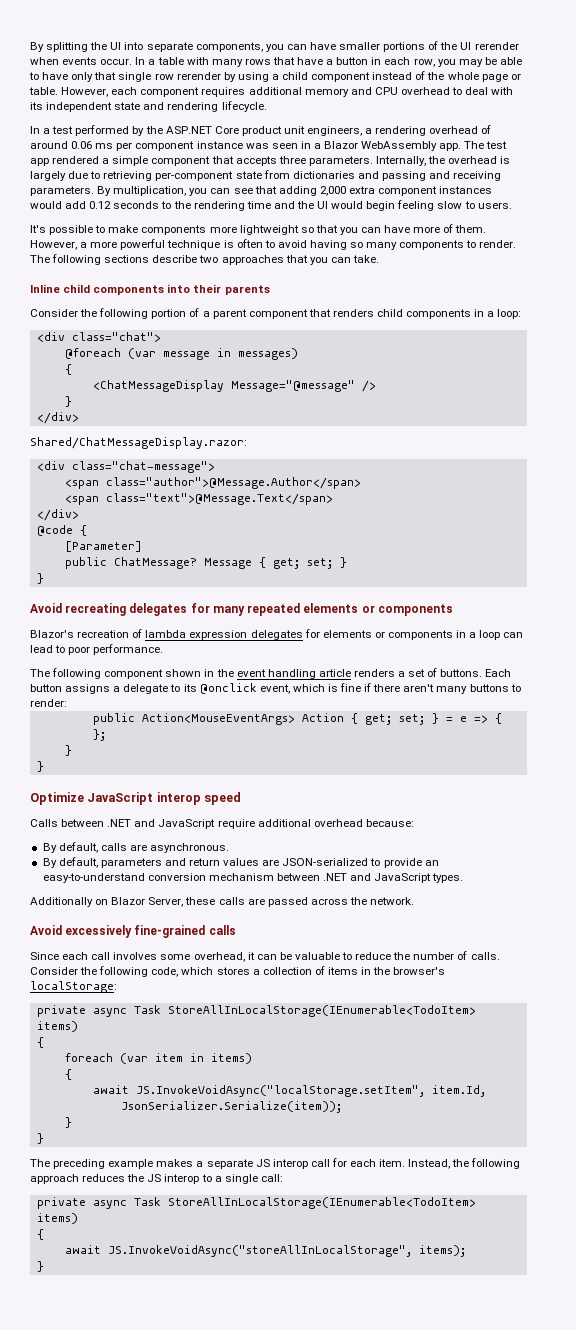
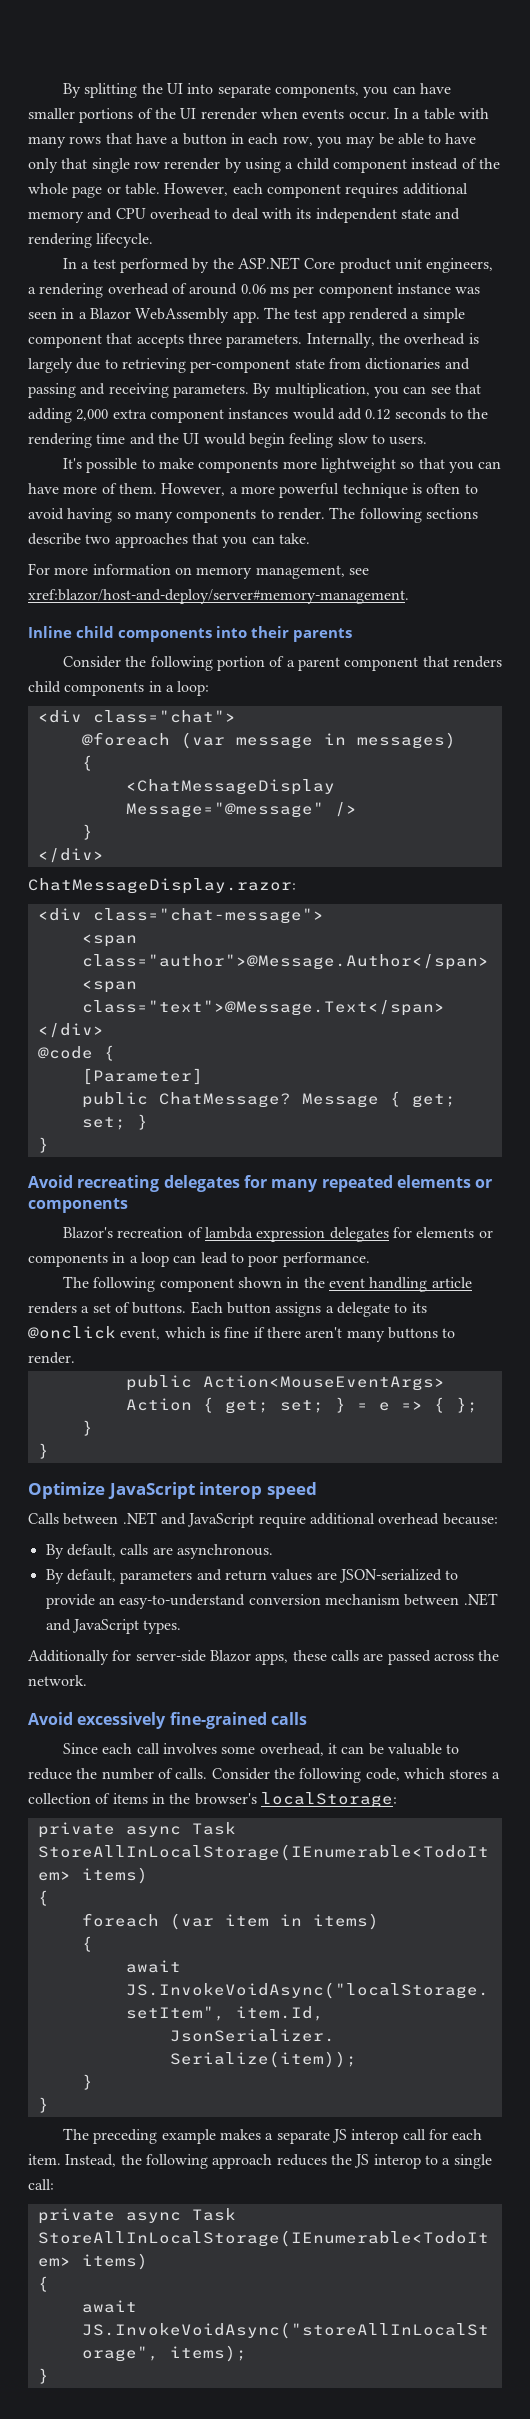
+ For more information on memory management, see xref:blazor/host-and-deploy/server#memory-management.
- Shared/ChatMessageDisplay.razor:
+ ChatMessageDisplay.razor:
- Each button assigns a delegate to its @onclick event, which is fine if there aren't many buttons to render:
+ Each button assigns a delegate to its @onclick event, which is fine if there aren't many buttons to render.
- Additionally on Blazor Server, these calls are passed across the network.
+ Additionally for server-side Blazor apps, these calls are passed across the network.

